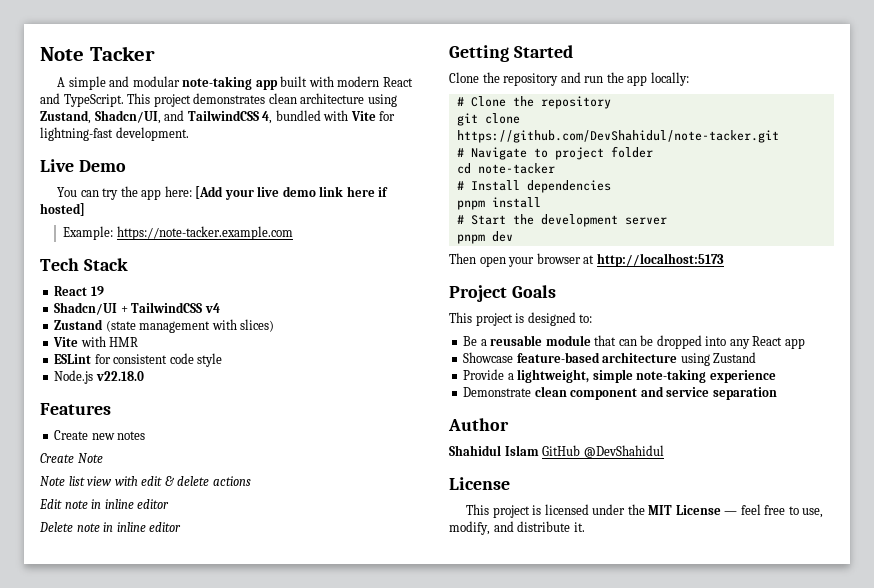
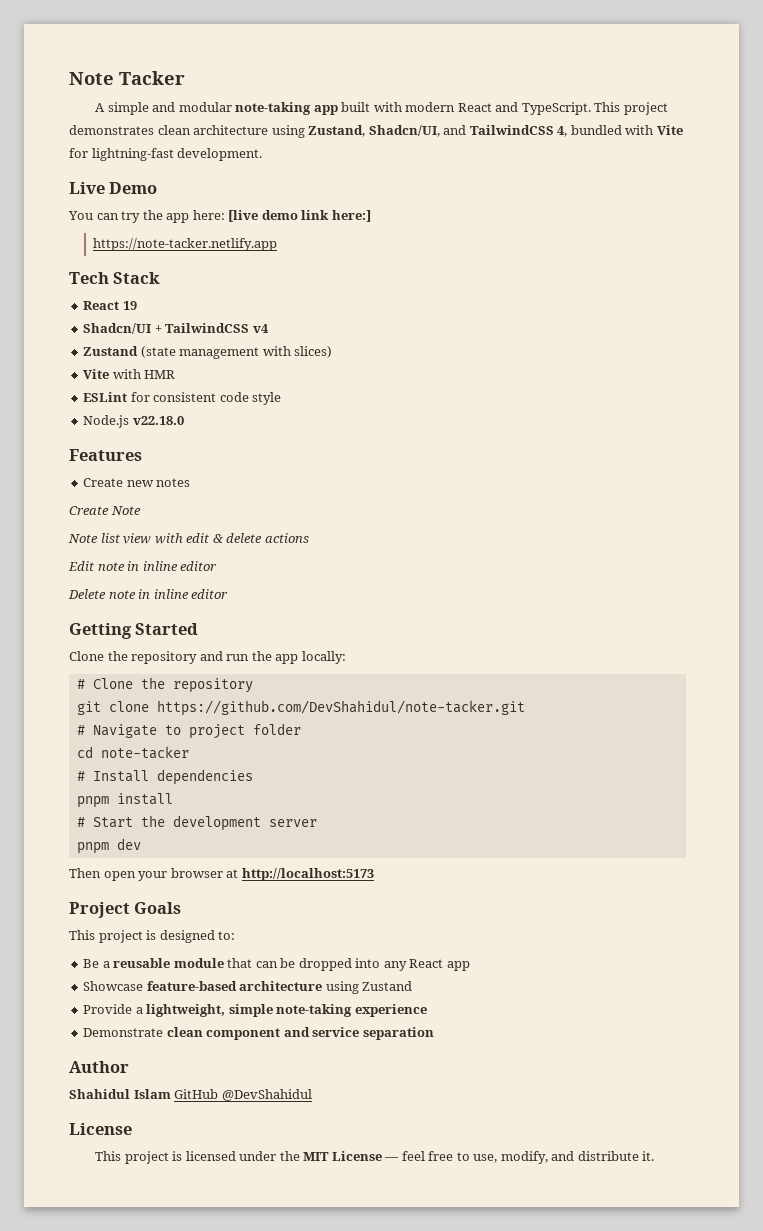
- You can try the app here: [Add your live demo link here if hosted]
- Example: https://note-tacker.example.com
+ You can try the app here: [live demo link here:]
+ https://note-tacker.netlify.app

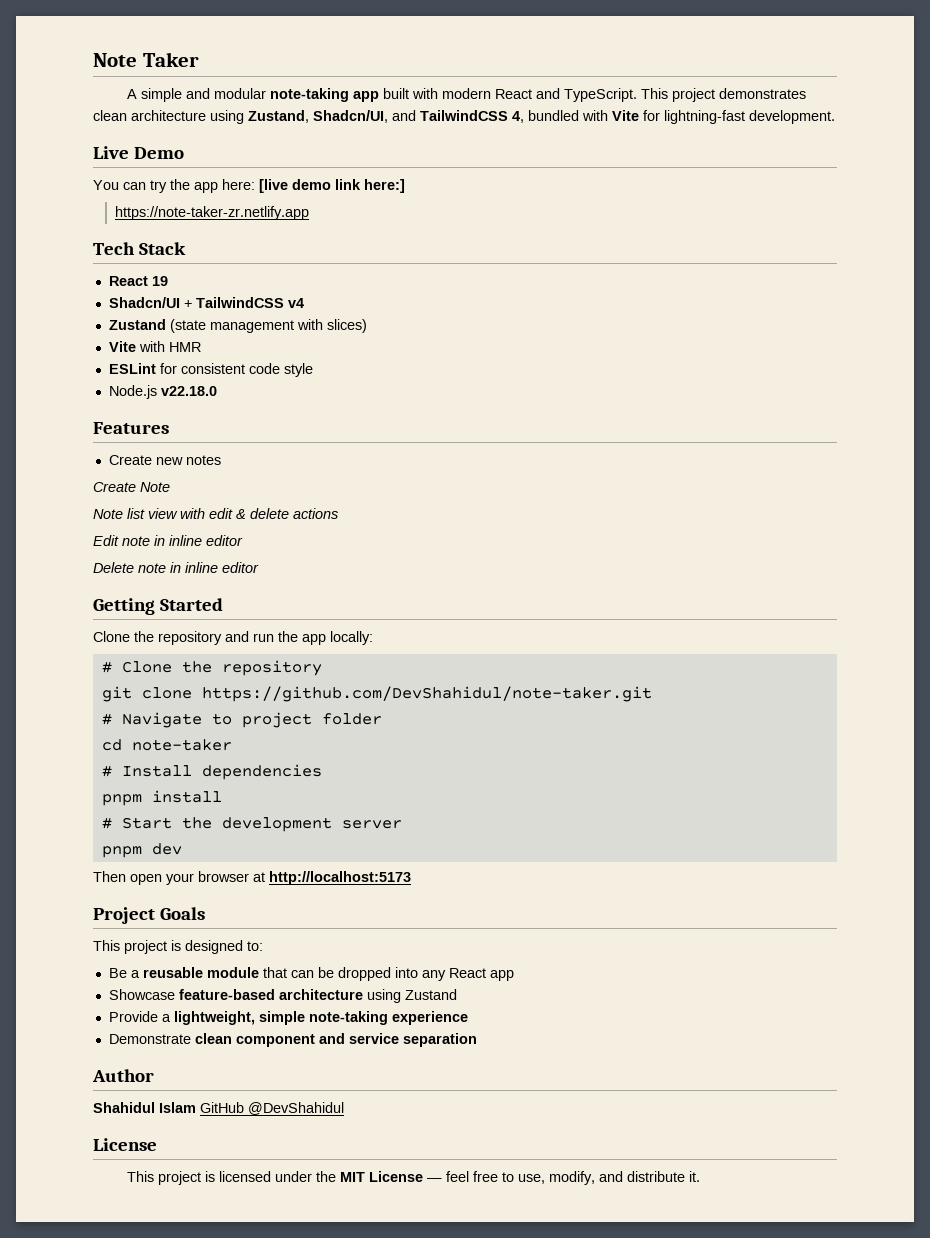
- Note Tacker
+ Note Taker
- https://note-tacker.netlify.app
+ https://note-taker-zr.netlify.app
- git clone https://github.com/DevShahidul/note-tacker.git
+ git clone https://github.com/DevShahidul/note-taker.git
- cd note-tacker
+ cd note-taker

